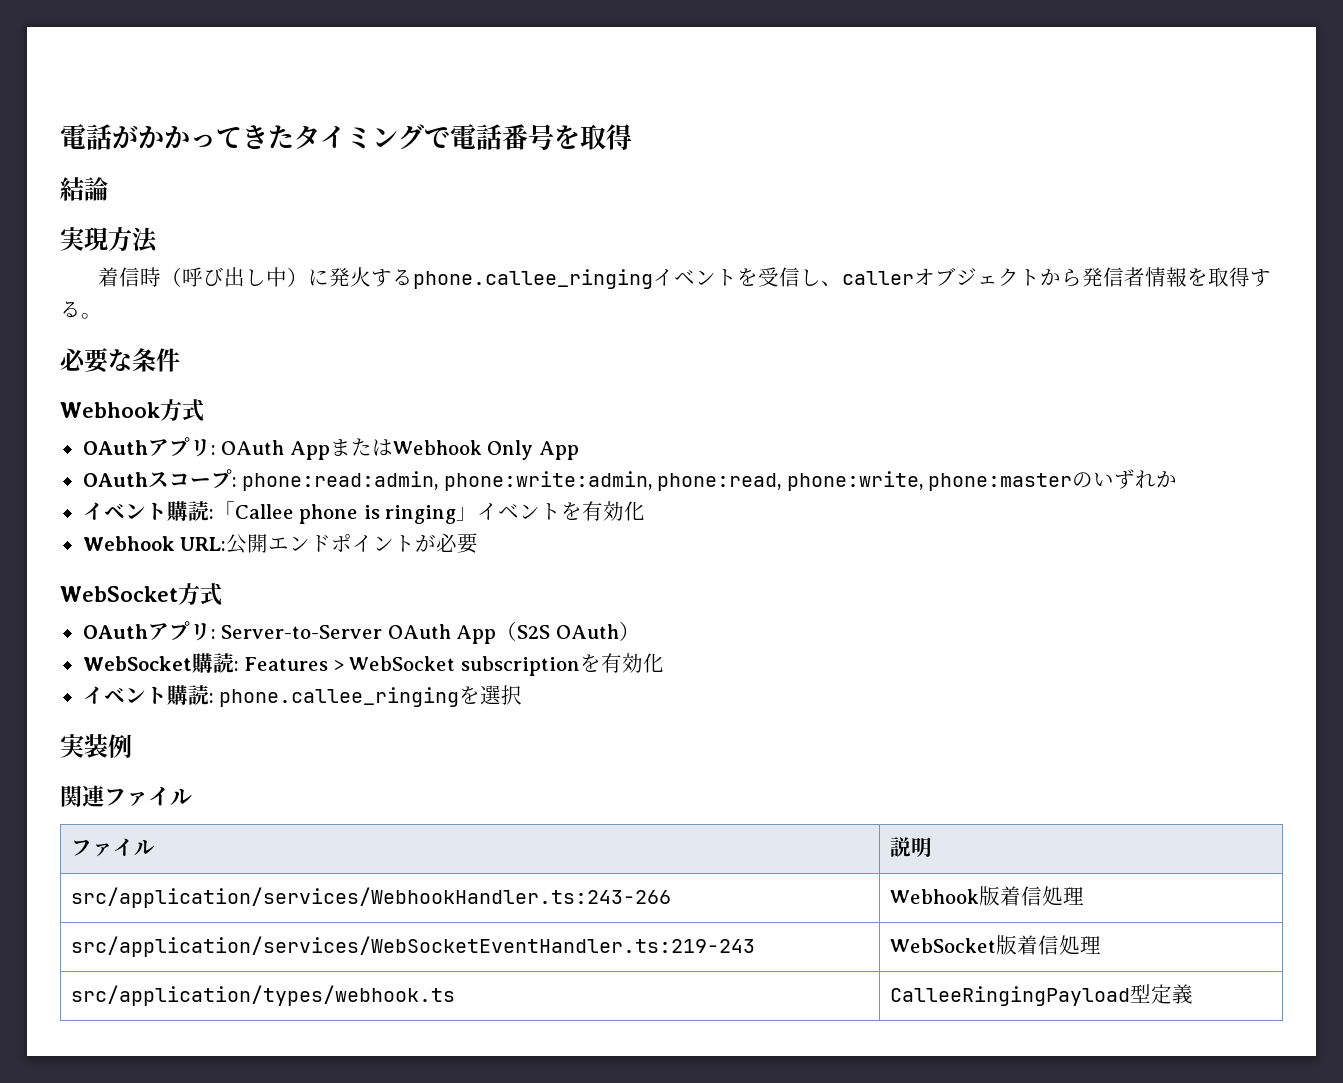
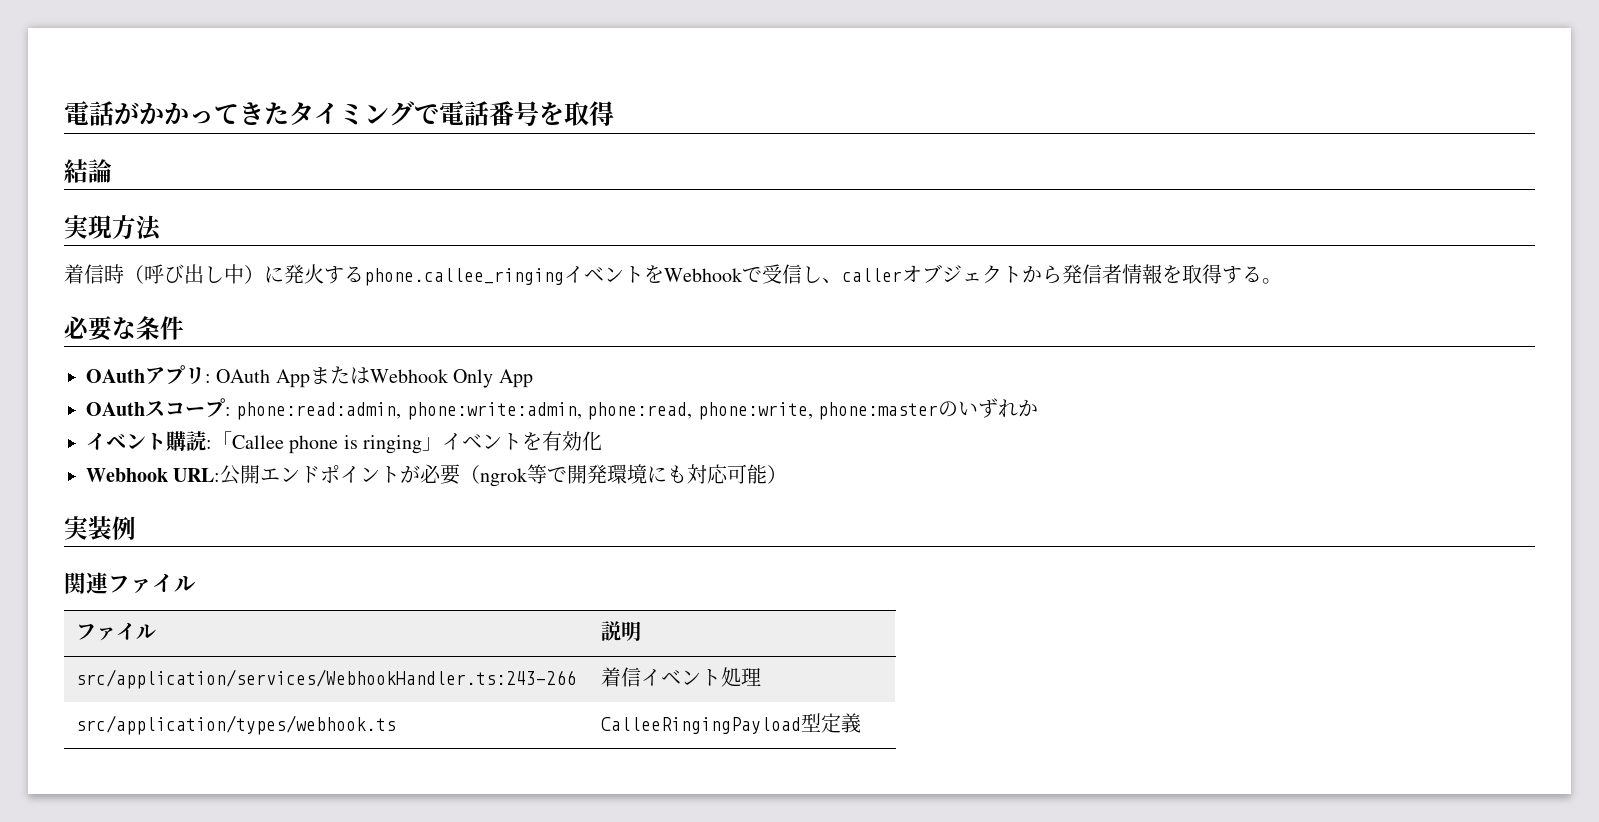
- 着信時（呼び出し中）に発火するphone.callee_ringingイベントを受信し、callerオブジェクトから発信者情報を取得する。
+ 着信時（呼び出し中）に発火するphone.callee_ringingイベントをWebhookで受信し、callerオブジェクトから発信者情報を取得する。
- Webhook方式
- Webhook URL:公開エンドポイントが必要
- WebSocket方式
- OAuthアプリ: Server-to-Server OAuth App（S2S OAuth）
- WebSocket購読: Features > WebSocket subscriptionを有効化
- イベント購読: phone.callee_ringingを選択
+ Webhook URL:公開エンドポイントが必要（ngrok等で開発環境にも対応可能）
- src/application/services/WebhookHandler.ts:243-266 | Webhook版着信処理
- src/application/services/WebSocketEventHandler.ts:219-243 | WebSocket版着信処理
+ src/application/services/WebhookHandler.ts:243-266 | 着信イベント処理

